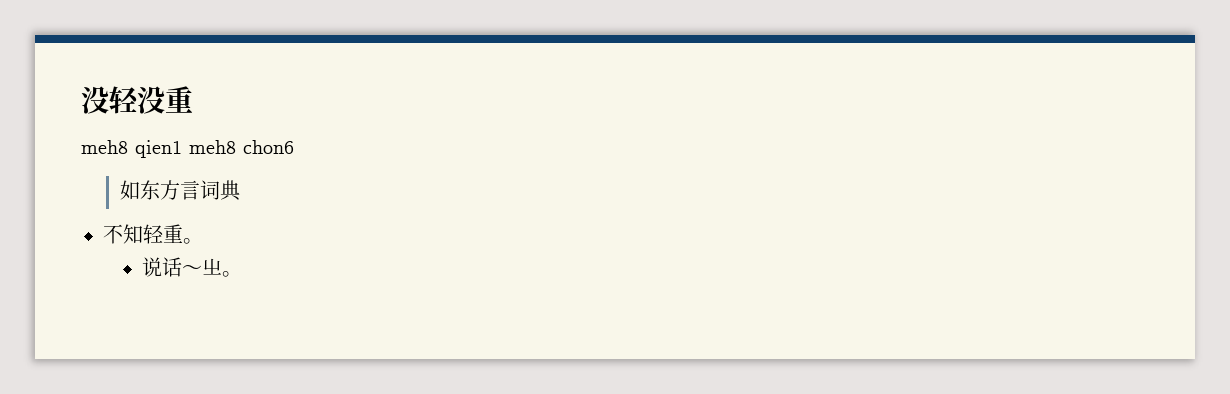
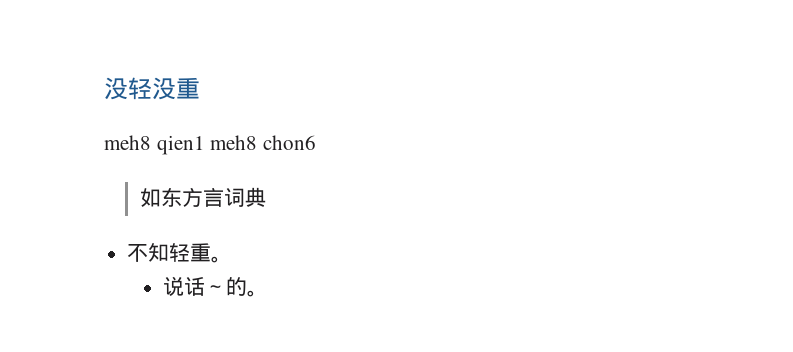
- 说话～㞢。
+ 说话～的。

